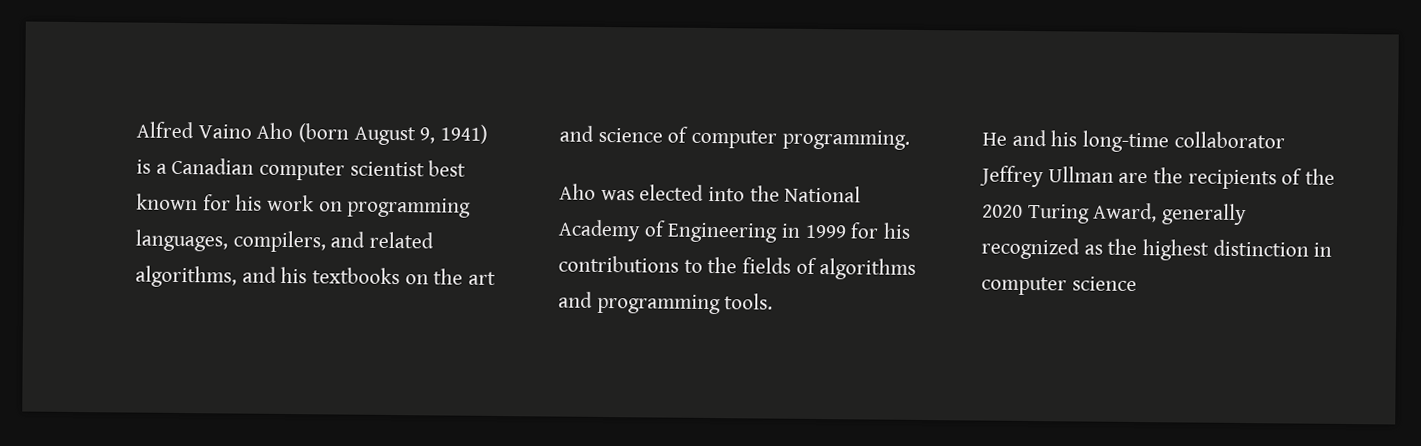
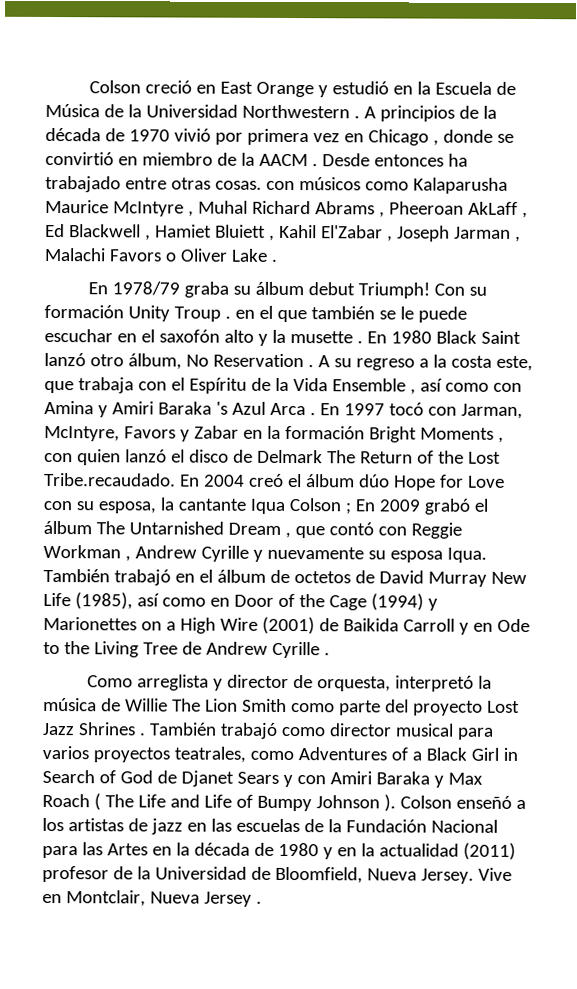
- Alfred Vaino Aho (born August 9, 1941) is a Canadian computer scientist best known for his work on programming languages, compilers, and related algorithms, and his textbooks on the art and science of computer programming.
- Aho was elected into the National Academy of Engineering in 1999 for his contributions to the fields of algorithms and programming tools.
- He and his long-time collaborator Jeffrey Ullman are the recipients of the 2020 Turing Award, generally recognized as the highest distinction in computer science
+ Colson creció en East Orange y estudió en la Escuela de Música de la Universidad Northwestern . A principios de la década de 1970 vivió por primera vez en Chicago , donde se convirtió en miembro de la AACM . Desde entonces ha trabajado entre otras cosas. con músicos como Kalaparusha Maurice McIntyre , Muhal Richard Abrams , Pheeroan AkLaff , Ed Blackwell , Hamiet Bluiett , Kahil El'Zabar , Joseph Jarman , Malachi Favors o Oliver Lake .
+ En 1978/79 graba su álbum debut Triumph! Con su formación Unity Troup . en el que también se le puede escuchar en el saxofón alto y la musette . En 1980 Black Saint lanzó otro álbum, No Reservation . A su regreso a la costa este, que trabaja con el Espíritu de la Vida Ensemble , así como con Amina y Amiri Baraka 's Azul Arca . En 1997 tocó con Jarman, McIntyre, Favors y Zabar en la formación Bright Moments , con quien lanzó el disco de Delmark The Return of the Lost Tribe.recaudado. En 2004 creó el álbum dúo Hope for Love con su esposa, la cantante Iqua Colson ; En 2009 grabó el álbum The Untarnished Dream , que contó con Reggie Workman , Andrew Cyrille y nuevamente su esposa Iqua. También trabajó en el álbum de octetos de David Murray New Life (1985), así como en Door of the Cage (1994) y Marionettes on a High Wire (2001) de Baikida Carroll y en Ode to the Living Tree de Andrew Cyrille .
+ Como arreglista y director de orquesta, interpretó la música de Willie The Lion Smith como parte del proyecto Lost Jazz Shrines . También trabajó como director musical para varios proyectos teatrales, como Adventures of a Black Girl in Search of God de Djanet Sears y con Amiri Baraka y Max Roach ( The Life and Life of Bumpy Johnson ). Colson enseñó a los artistas de jazz en las escuelas de la Fundación Nacional para las Artes en la década de 1980 y en la actualidad (2011) profesor de la Universidad de Bloomfield, Nueva Jersey. Vive en Montclair, Nueva Jersey .

